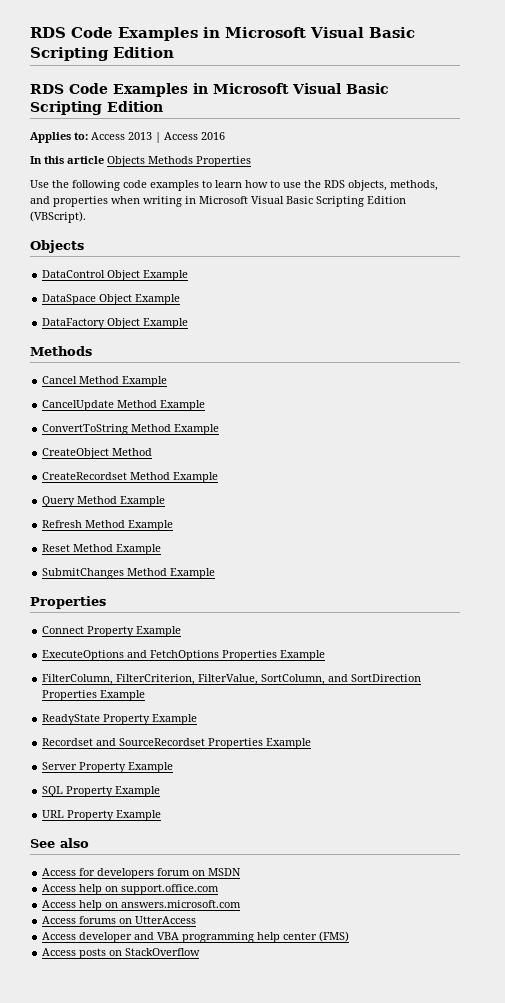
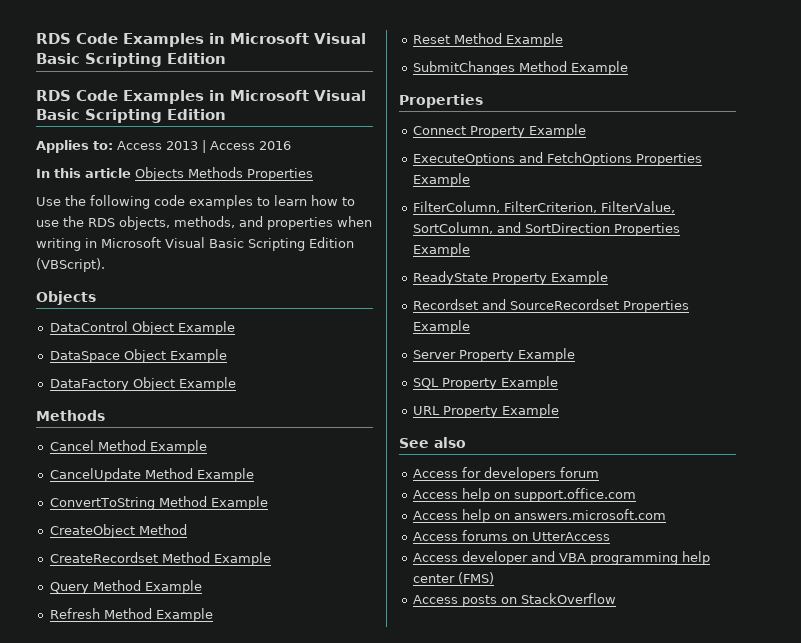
- Access for developers forum on MSDN
+ Access for developers forum

